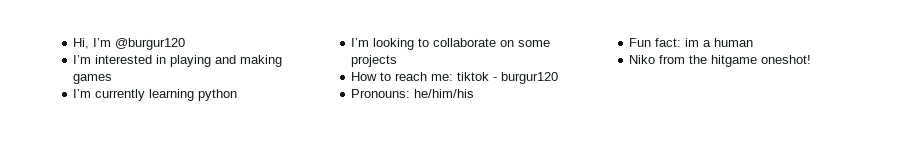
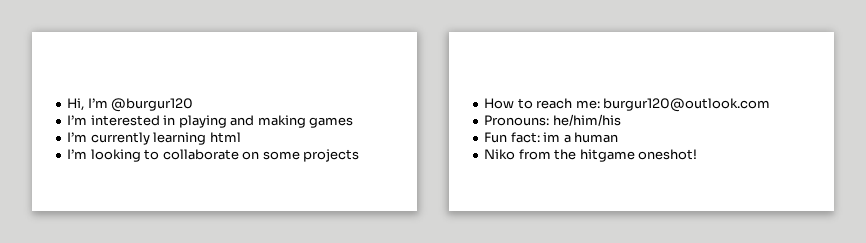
- I’m currently learning python
+ I’m currently learning html
- How to reach me: tiktok - burgur120
+ How to reach me: burgur120@outlook.com

